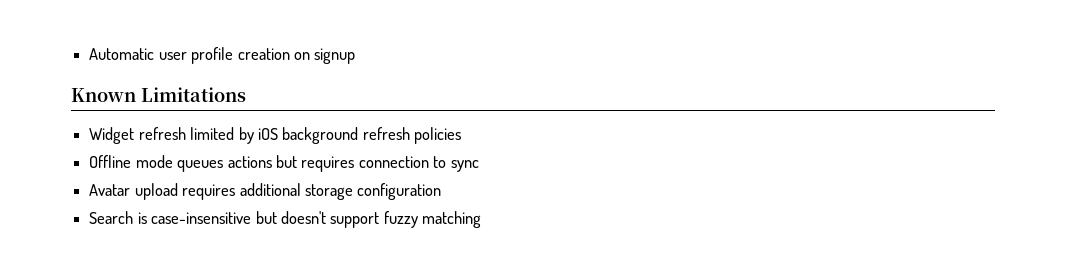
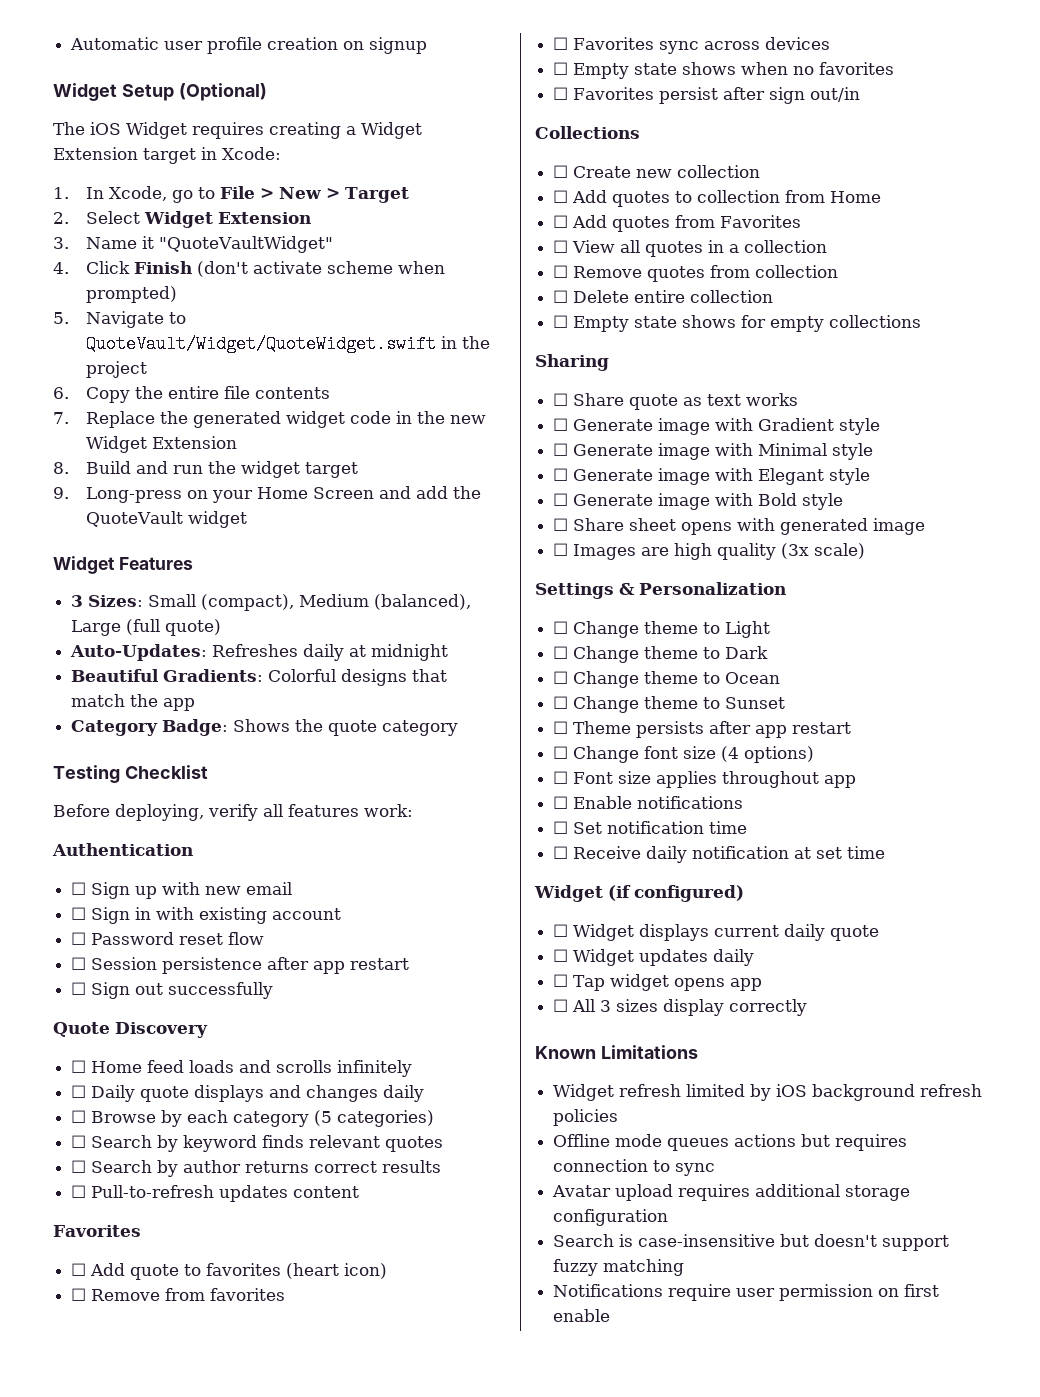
+ Widget Setup (Optional)
+ The iOS Widget requires creating a Widget Extension target in Xcode:
+ 1. In Xcode, go to File > New > Target
+ 2. Select Widget Extension
+ 3. Name it "QuoteVaultWidget"
+ 4. Click Finish (don't activate scheme when prompted)
+ 5. Navigate to QuoteVault/Widget/QuoteWidget.swift in the project
+ 6. Copy the entire file contents
+ 7. Replace the generated widget code in the new Widget Extension
+ 8. Build and run the widget target
+ 9. Long-press on your Home Screen and add the QuoteVault widget
+ Widget Features
+ 3 Sizes: Small (compact), Medium (balanced), Large (full quote)
+ Auto-Updates: Refreshes daily at midnight
+ Beautiful Gradients: Colorful designs that match the app
+ Category Badge: Shows the quote category
+ Testing Checklist
+ Before deploying, verify all features work:
+ Authentication
+ ☐ Sign up with new email
+ ☐ Sign in with existing account
+ ☐ Password reset flow
+ ☐ Session persistence after app restart
+ ☐ Sign out successfully
+ Quote Discovery
+ ☐ Home feed loads and scrolls infinitely
+ ☐ Daily quote displays and changes daily
+ ☐ Browse by each category (5 categories)
+ ☐ Search by keyword finds relevant quotes
+ ☐ Search by author returns correct results
+ ☐ Pull-to-refresh updates content
+ Favorites
+ ☐ Add quote to favorites (heart icon)
+ ☐ Remove from favorites
+ ☐ Favorites sync across devices
+ ☐ Empty state shows when no favorites
+ ☐ Favorites persist after sign out/in
+ Collections
+ ☐ Create new collection
+ ☐ Add quotes to collection from Home
+ ☐ Add quotes from Favorites
+ ☐ View all quotes in a collection
+ ☐ Remove quotes from collection
+ ☐ Delete entire collection
+ ☐ Empty state shows for empty collections
+ Sharing
+ ☐ Share quote as text works
+ ☐ Generate image with Gradient style
+ ☐ Generate image with Minimal style
+ ☐ Generate image with Elegant style
+ ☐ Generate image with Bold style
+ ☐ Share sheet opens with generated image
+ ☐ Images are high quality (3x scale)
+ Settings & Personalization
+ ☐ Change theme to Light
+ ☐ Change theme to Dark
+ ☐ Change theme to Ocean
+ ☐ Change theme to Sunset
+ ☐ Theme persists after app restart
+ ☐ Change font size (4 options)
+ ☐ Font size applies throughout app
+ ☐ Enable notifications
+ ☐ Set notification time
+ ☐ Receive daily notification at set time
+ Widget (if configured)
+ ☐ Widget displays current daily quote
+ ☐ Widget updates daily
+ ☐ Tap widget opens app
+ ☐ All 3 sizes display correctly
+ Notifications require user permission on first enable

